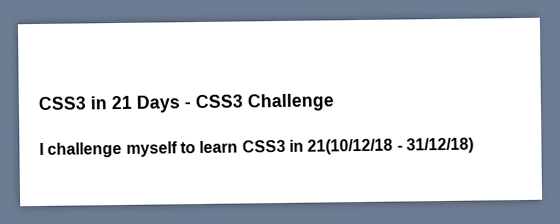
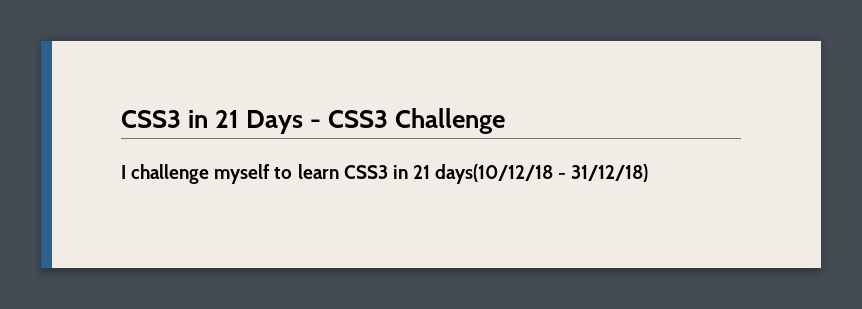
- I challenge myself to learn CSS3 in 21(10/12/18 - 31/12/18)
+ I challenge myself to learn CSS3 in 21 days(10/12/18 - 31/12/18)

